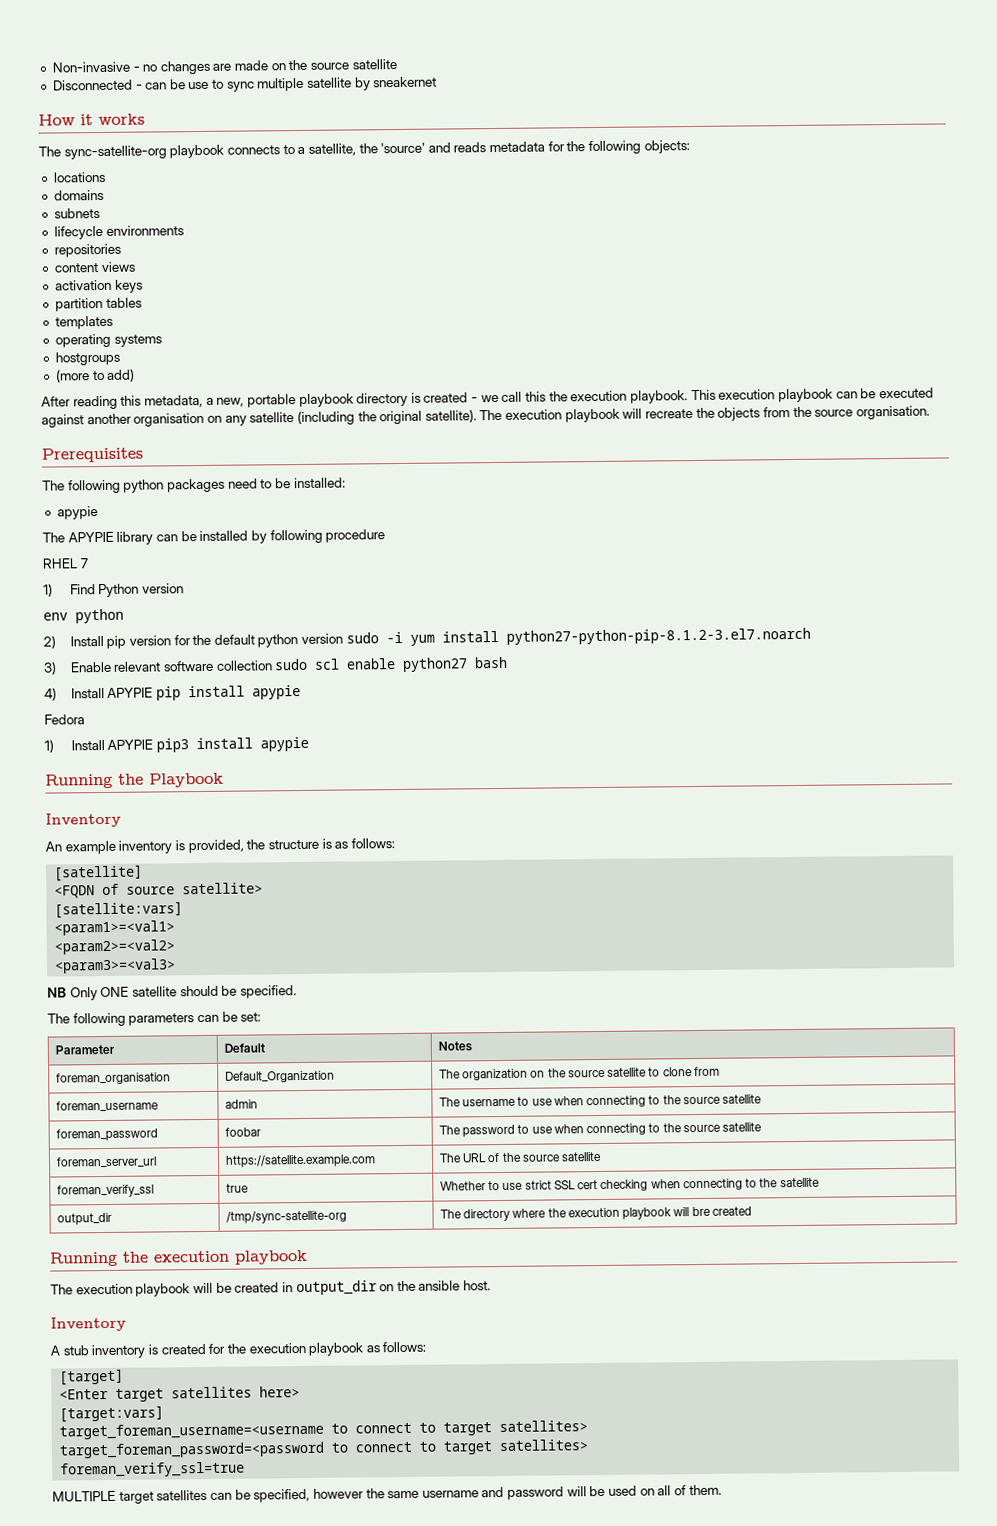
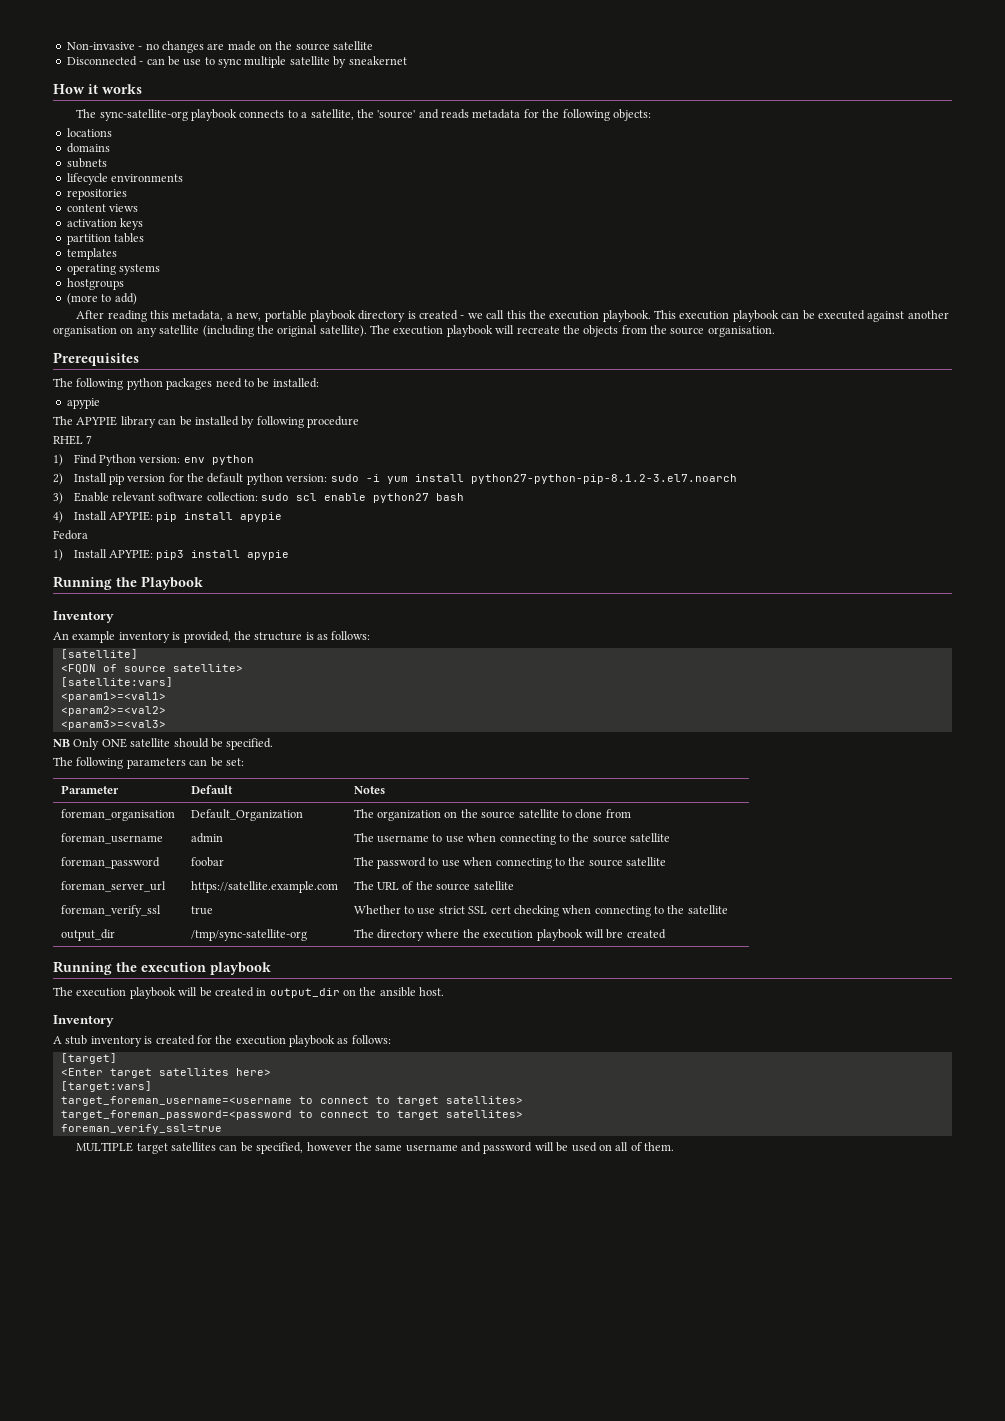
- 1) Find Python version
- env python
+ 1) Find Python version: env python
- 2) Install pip version for the default python version sudo -i yum install python27-python-pip-8.1.2-3.el7.noarch
+ 2) Install pip version for the default python version: sudo -i yum install python27-python-pip-8.1.2-3.el7.noarch
- 3) Enable relevant software collection sudo scl enable python27 bash
+ 3) Enable relevant software collection: sudo scl enable python27 bash
- 4) Install APYPIE pip install apypie
+ 4) Install APYPIE: pip install apypie
- 1) Install APYPIE pip3 install apypie
+ 1) Install APYPIE: pip3 install apypie

